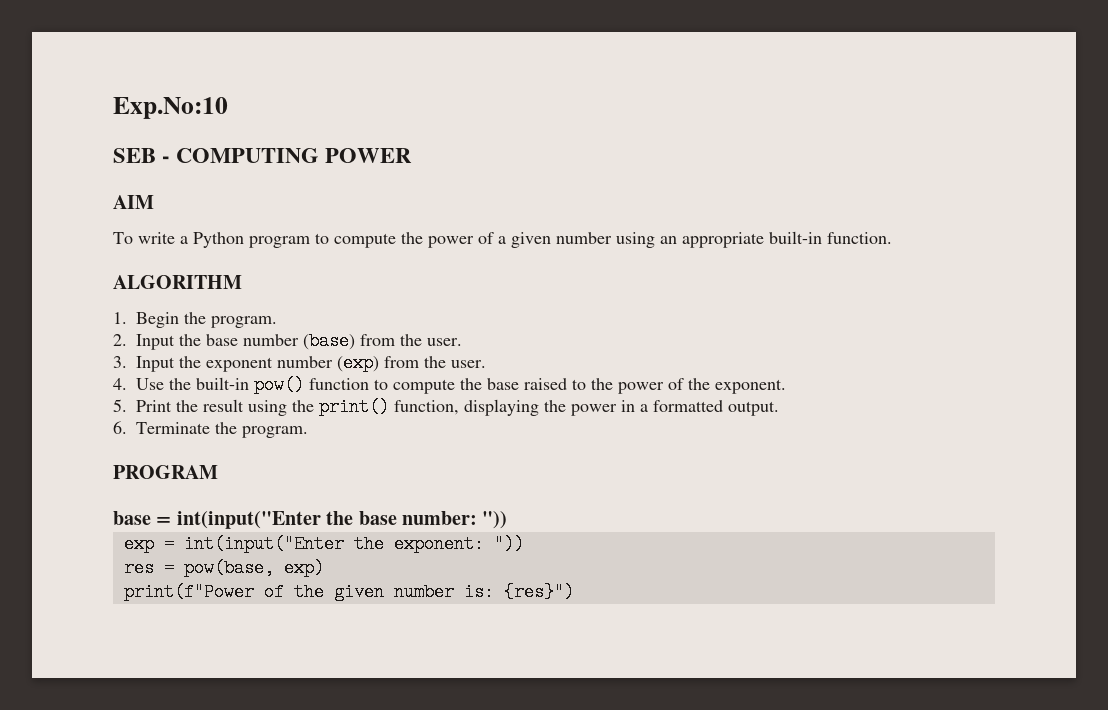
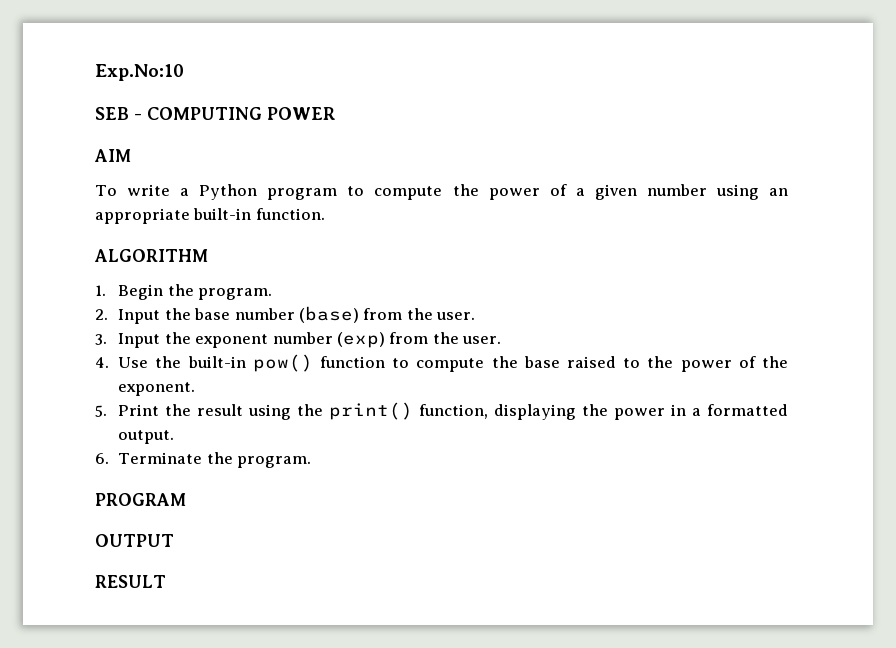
- base = int(input("Enter the base number: "))
- exp = int(input("Enter the exponent: "))
- res = pow(base, exp)
- print(f"Power of the given number is: {res}")
+ OUTPUT
+ RESULT

